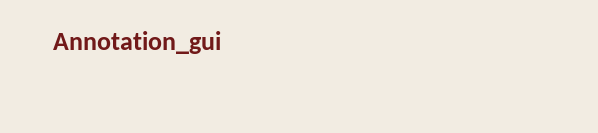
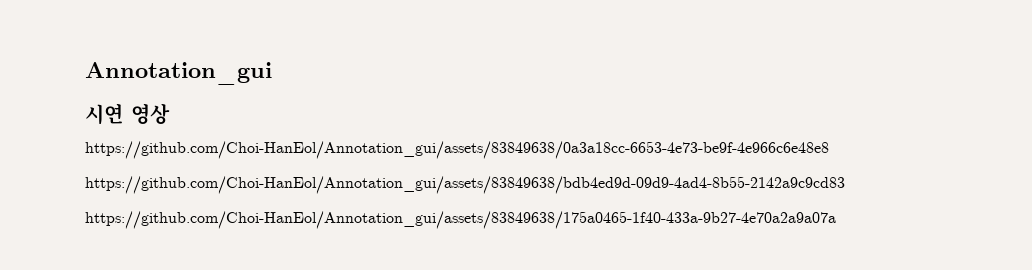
+ 시연 영상
+ https://github.com/Choi-HanEol/Annotation_gui/assets/83849638/0a3a18cc-6653-4e73-be9f-4e966c6e48e8
+ https://github.com/Choi-HanEol/Annotation_gui/assets/83849638/bdb4ed9d-09d9-4ad4-8b55-2142a9c9cd83
+ https://github.com/Choi-HanEol/Annotation_gui/assets/83849638/175a0465-1f40-433a-9b27-4e70a2a9a07a

